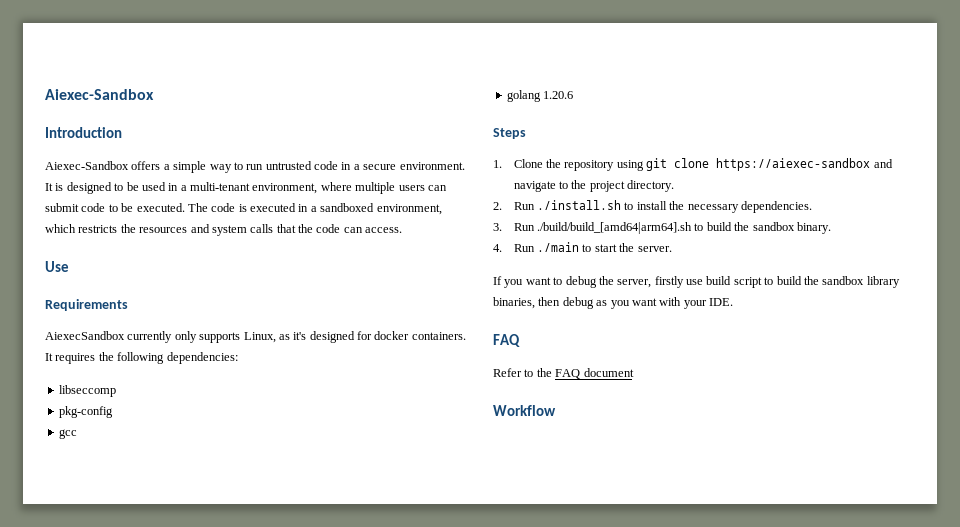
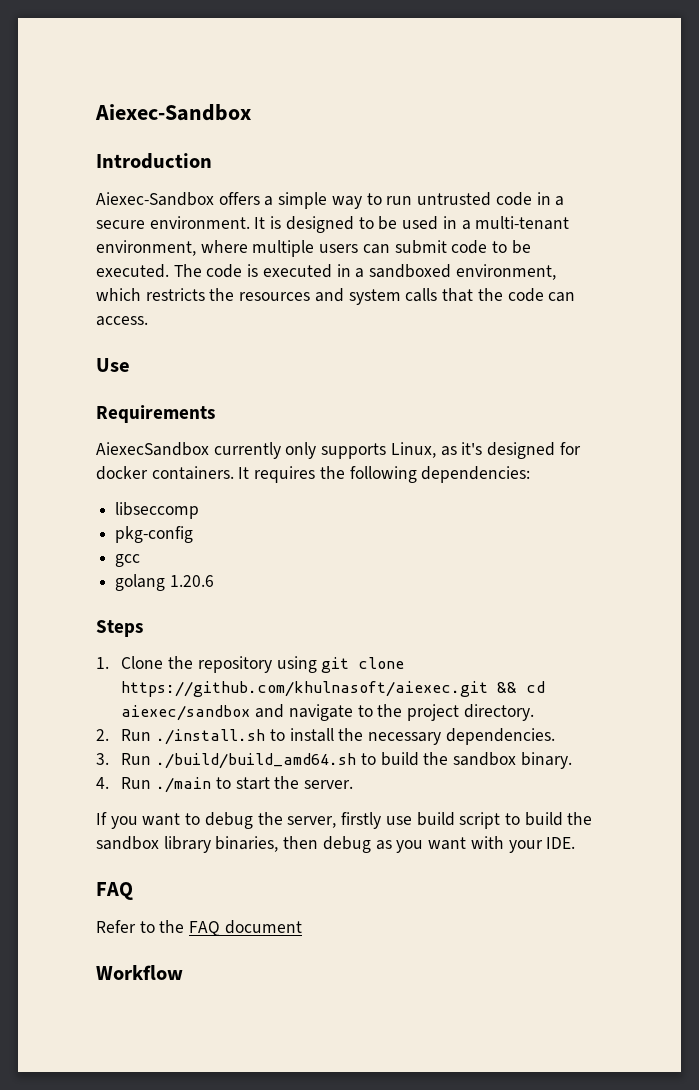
- 1. Clone the repository using git clone https://aiexec-sandbox and navigate to the project directory.
+ 1. Clone the repository using git clone https://github.com/khulnasoft/aiexec.git && cd aiexec/sandbox and navigate to the project directory.
- 3. Run ./build/build_[amd64|arm64].sh to build the sandbox binary.
+ 3. Run ./build/build_amd64.sh to build the sandbox binary.

